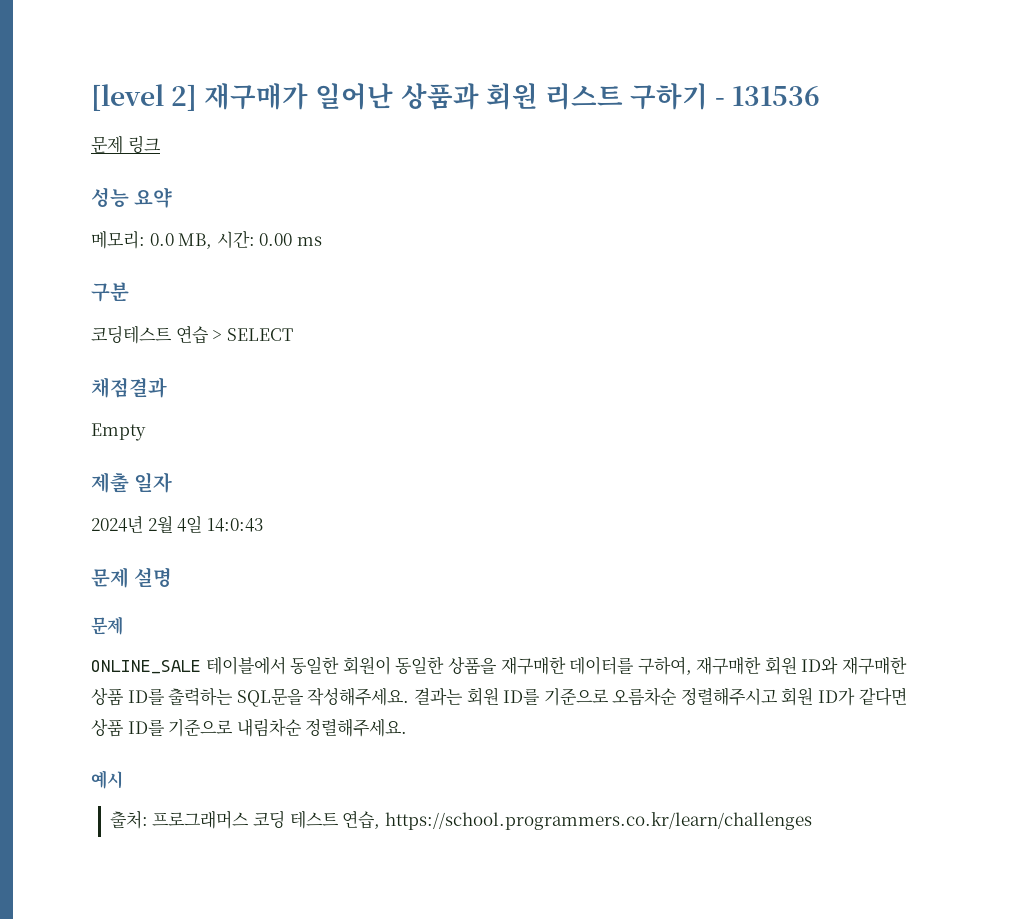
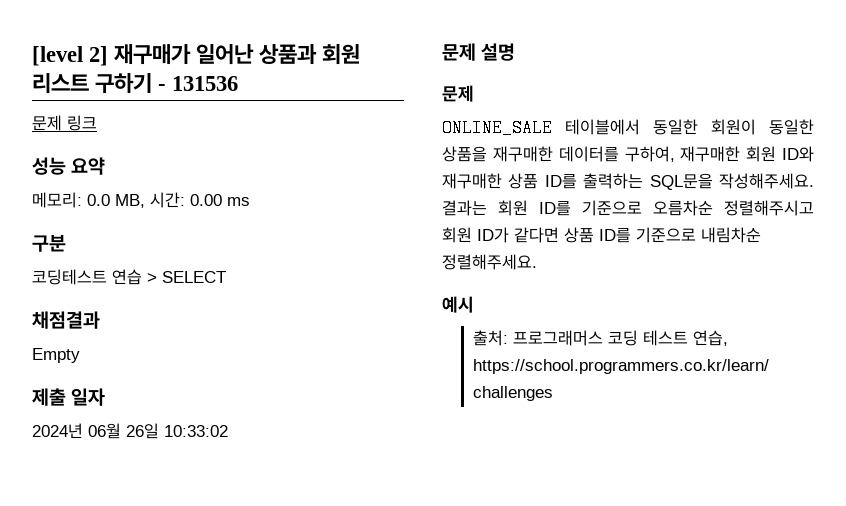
- 2024년 2월 4일 14:0:43
+ 2024년 06월 26일 10:33:02

